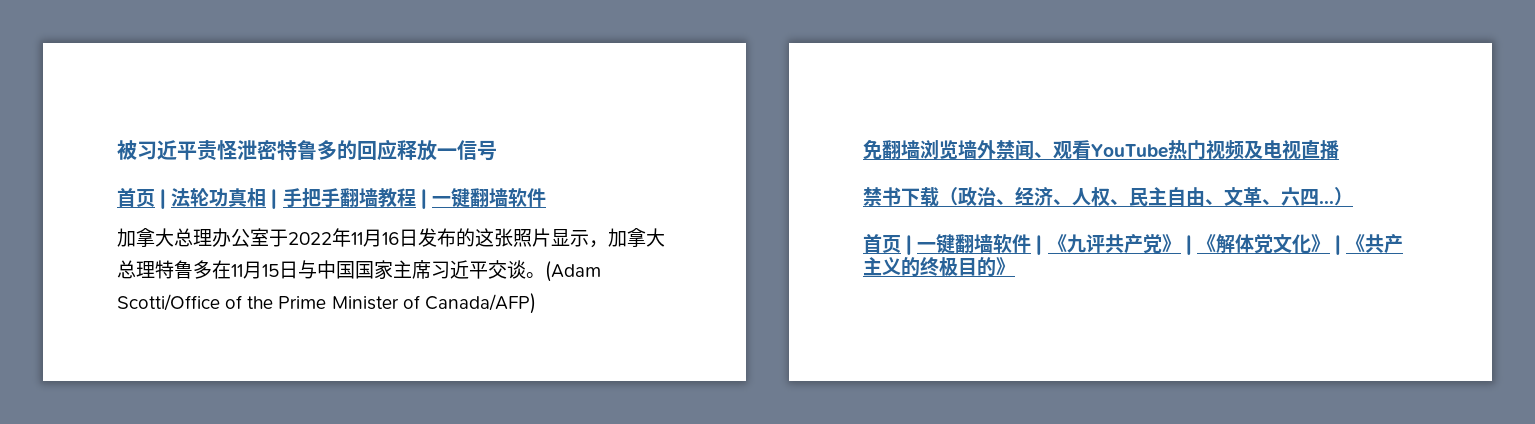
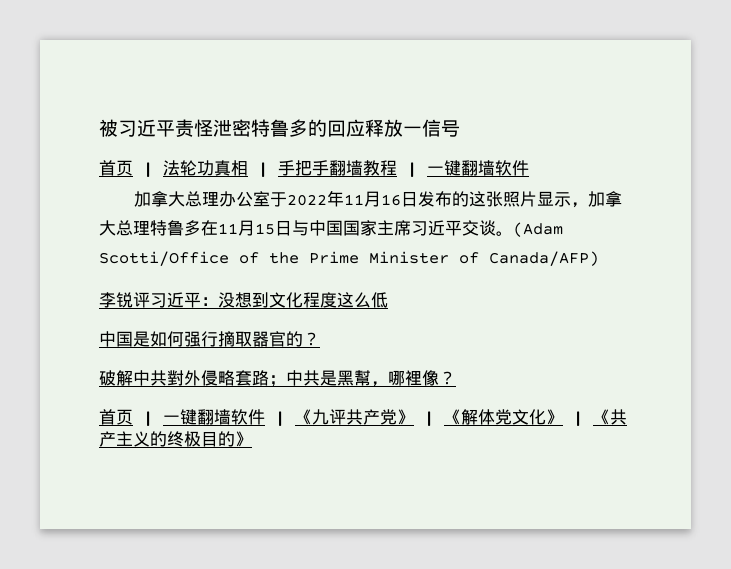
- 免翻墙浏览墙外禁闻、观看YouTube热门视频及电视直播
- 禁书下载（政治、经济、人权、民主自由、文革、六四...）
+ 李锐评习近平：没想到文化程度这么低
+ 中国是如何强行摘取器官的？
+ 破解中共對外侵略套路；中共是黑幫，哪裡像？

